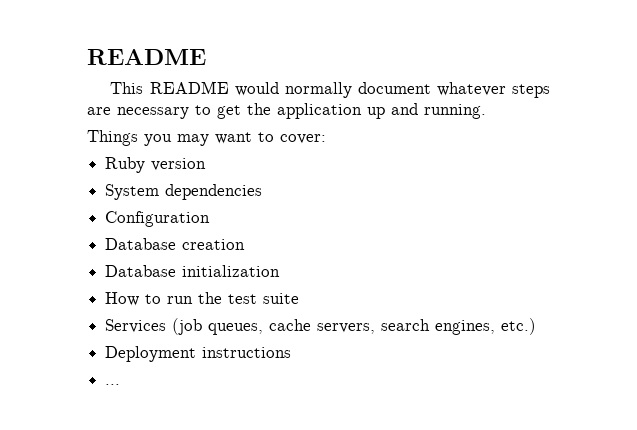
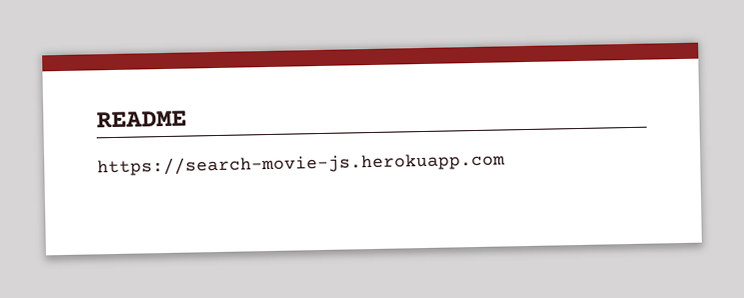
- This README would normally document whatever steps are necessary to get the application up and running.
- Things you may want to cover:
- Ruby version
- System dependencies
- Configuration
- Database creation
- Database initialization
- How to run the test suite
- Services (job queues, cache servers, search engines, etc.)
- Deployment instructions
- ...
+ https://search-movie-js.herokuapp.com

